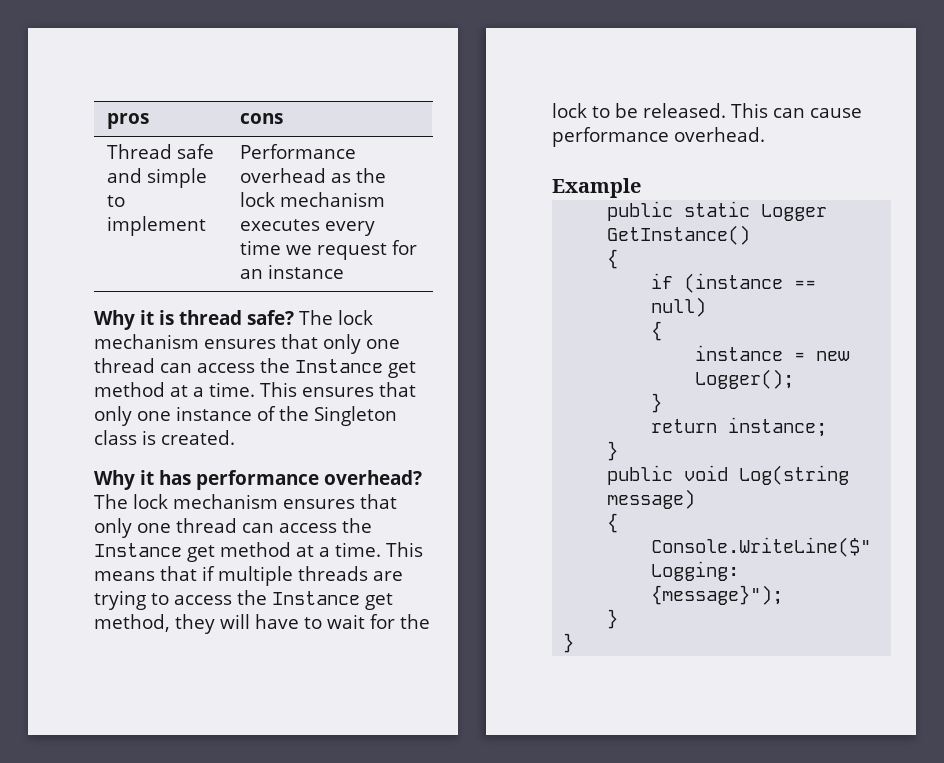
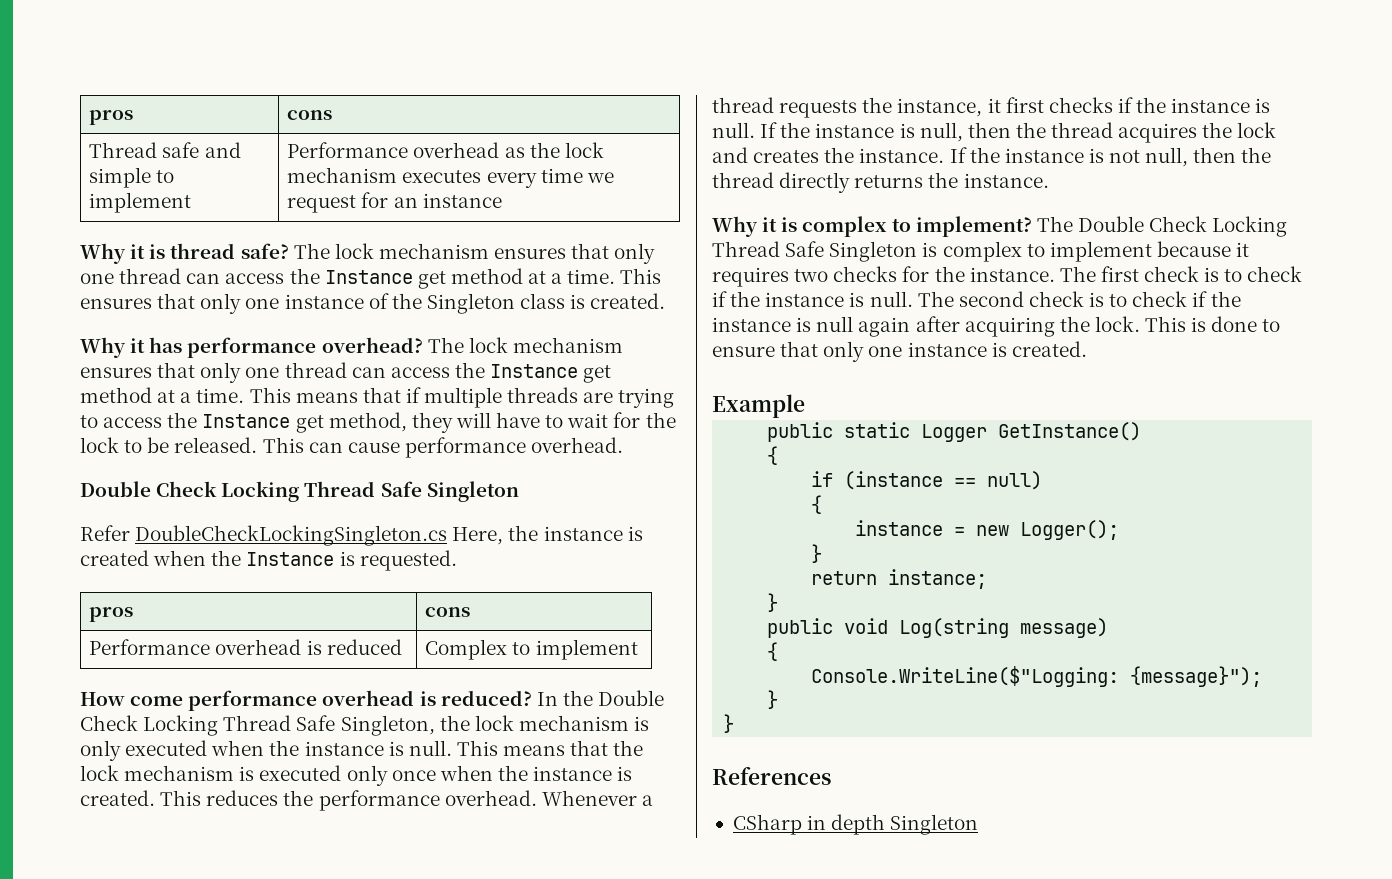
  This can cause performance overhead.
+ Double Check Locking Thread Safe Singleton
+ Refer DoubleCheckLockingSingleton.cs Here, the instance is created when the Instance is requested.
+ pros | cons
+ Performance overhead is reduced | Complex to implement
+ How come performance overhead is reduced? In the Double Check Locking Thread Safe Singleton, the lock mechanism is only executed when the instance is null. This means that the lock mechanism is executed only once when the instance is created. This reduces the performance overhead. Whenever a thread requests the instance, it first checks if the instance is null. If the instance is null, then the thread acquires the lock and creates the instance. If the instance is not null, then the thread directly returns the instance.
+ Why it is complex to implement? The Double Check Locking Thread Safe Singleton is complex to implement because it requires two checks for the instance. The first check is to check if the instance is null. The second check is to check if the instance is null again after acquiring the lock. This is done to ensure that only one instance is created.
+ References
+ CSharp in depth Singleton

